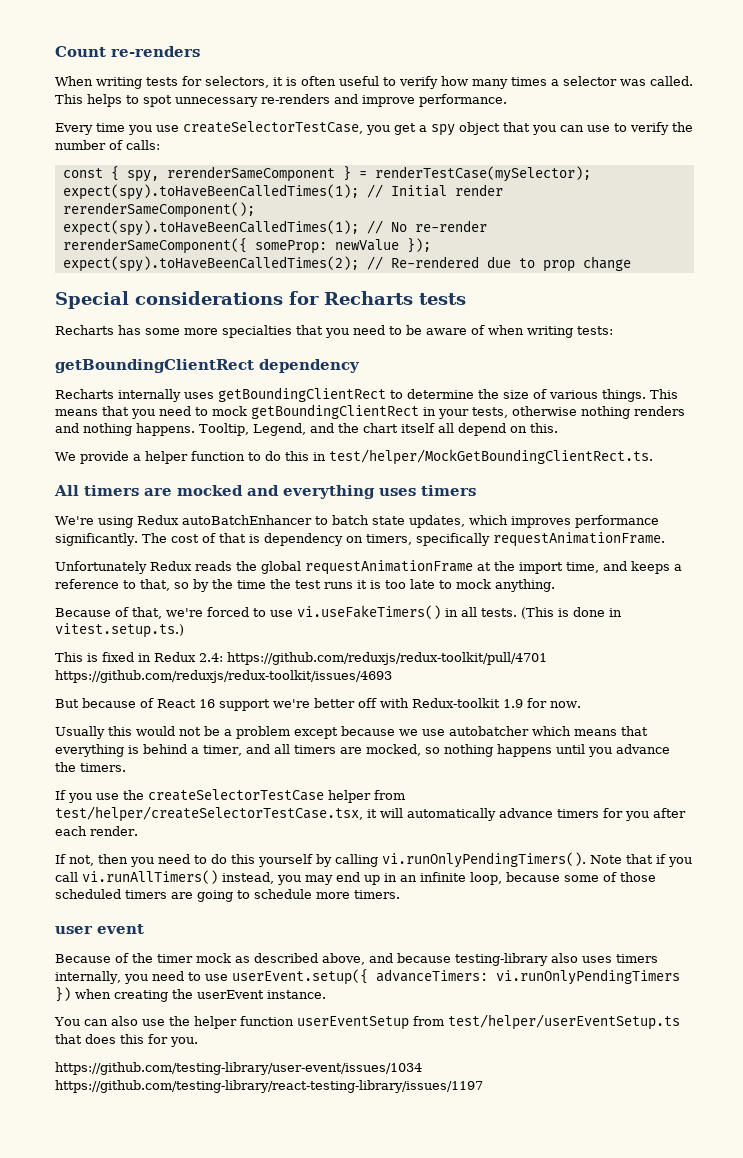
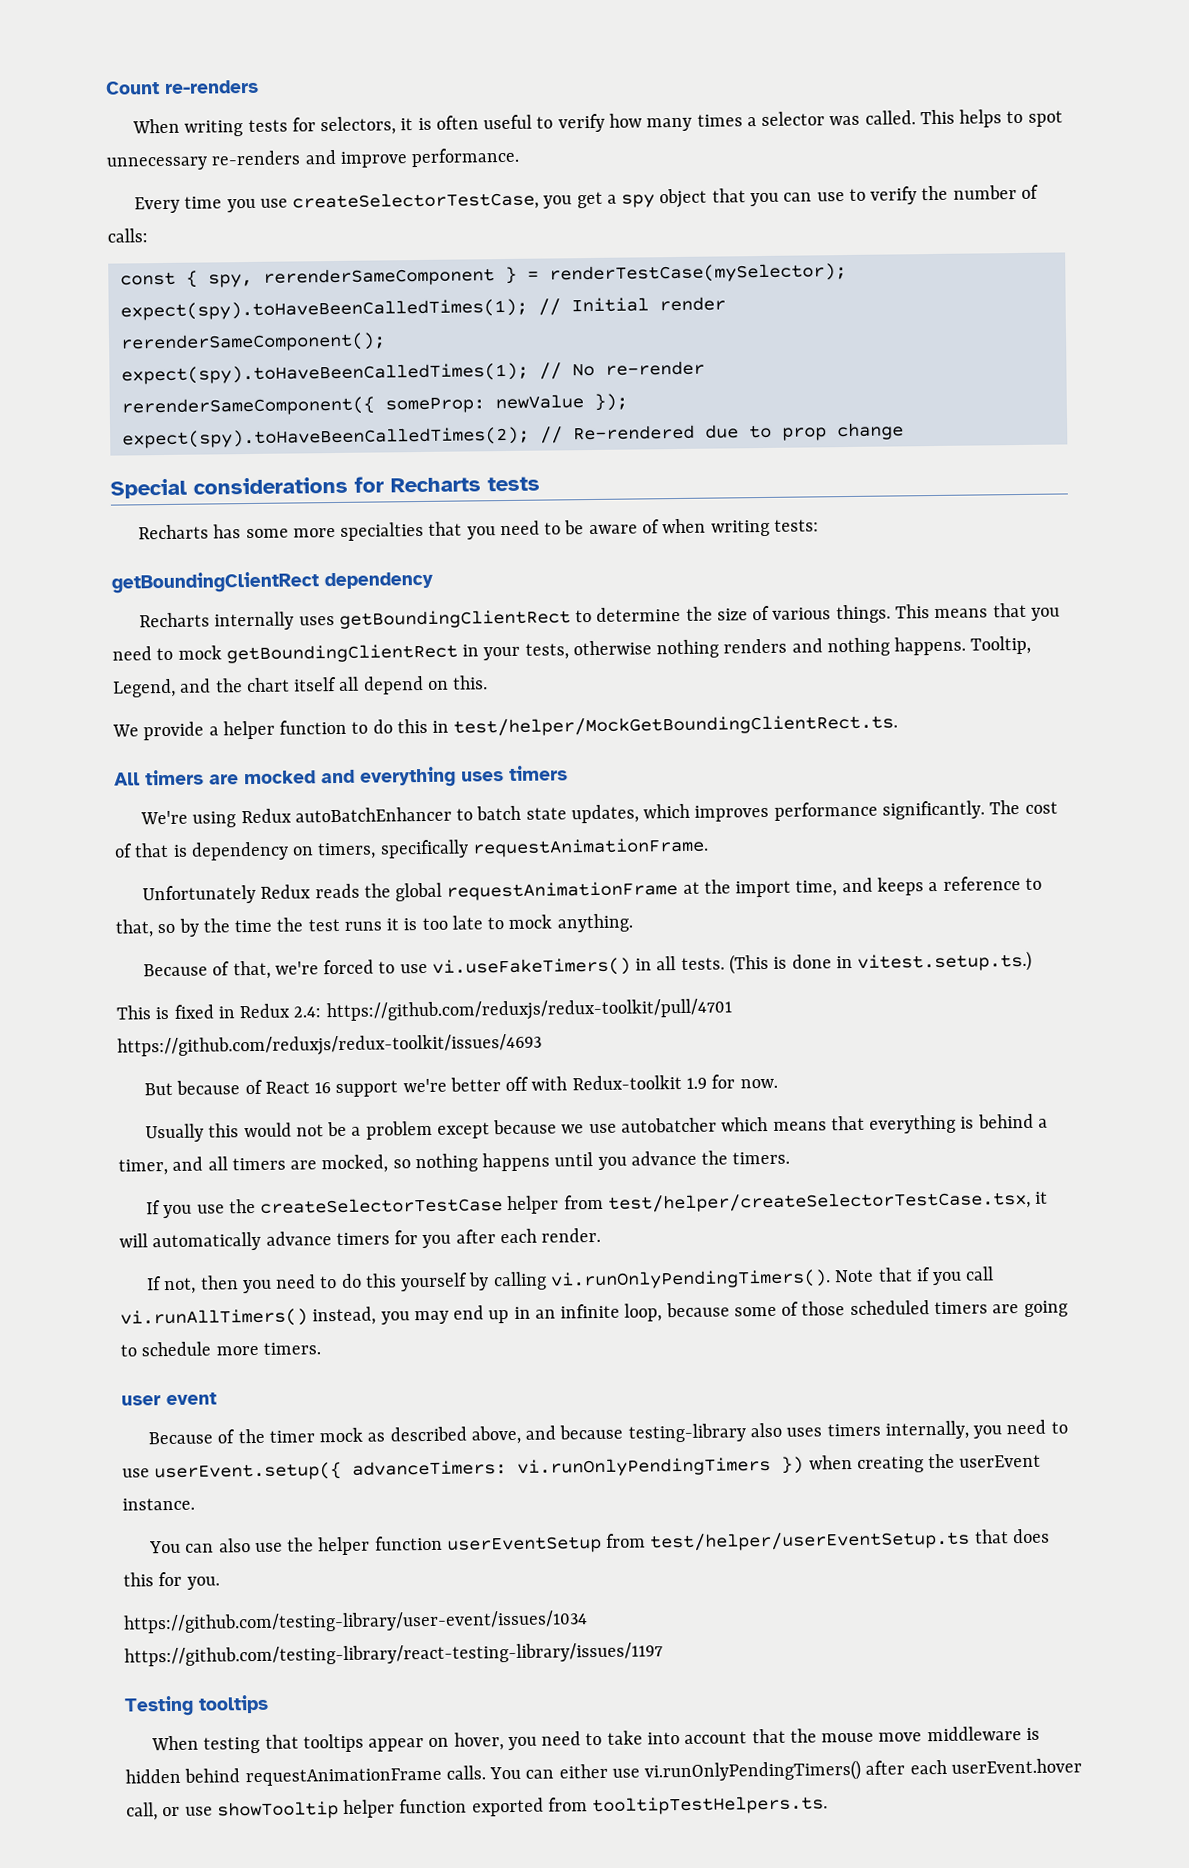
+ Testing tooltips
+ When testing that tooltips appear on hover, you need to take into account that the mouse move middleware is hidden behind requestAnimationFrame calls. You can either use vi.runOnlyPendingTimers() after each userEvent.hover call, or use showTooltip helper function exported from tooltipTestHelpers.ts.

